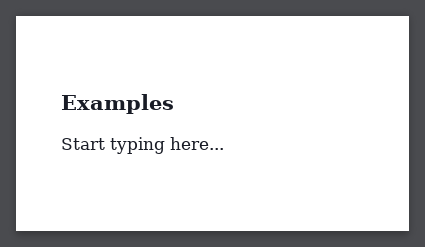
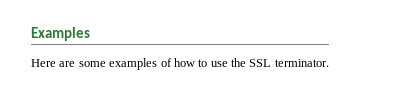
- Start typing here...
+ Here are some examples of how to use the SSL terminator.

